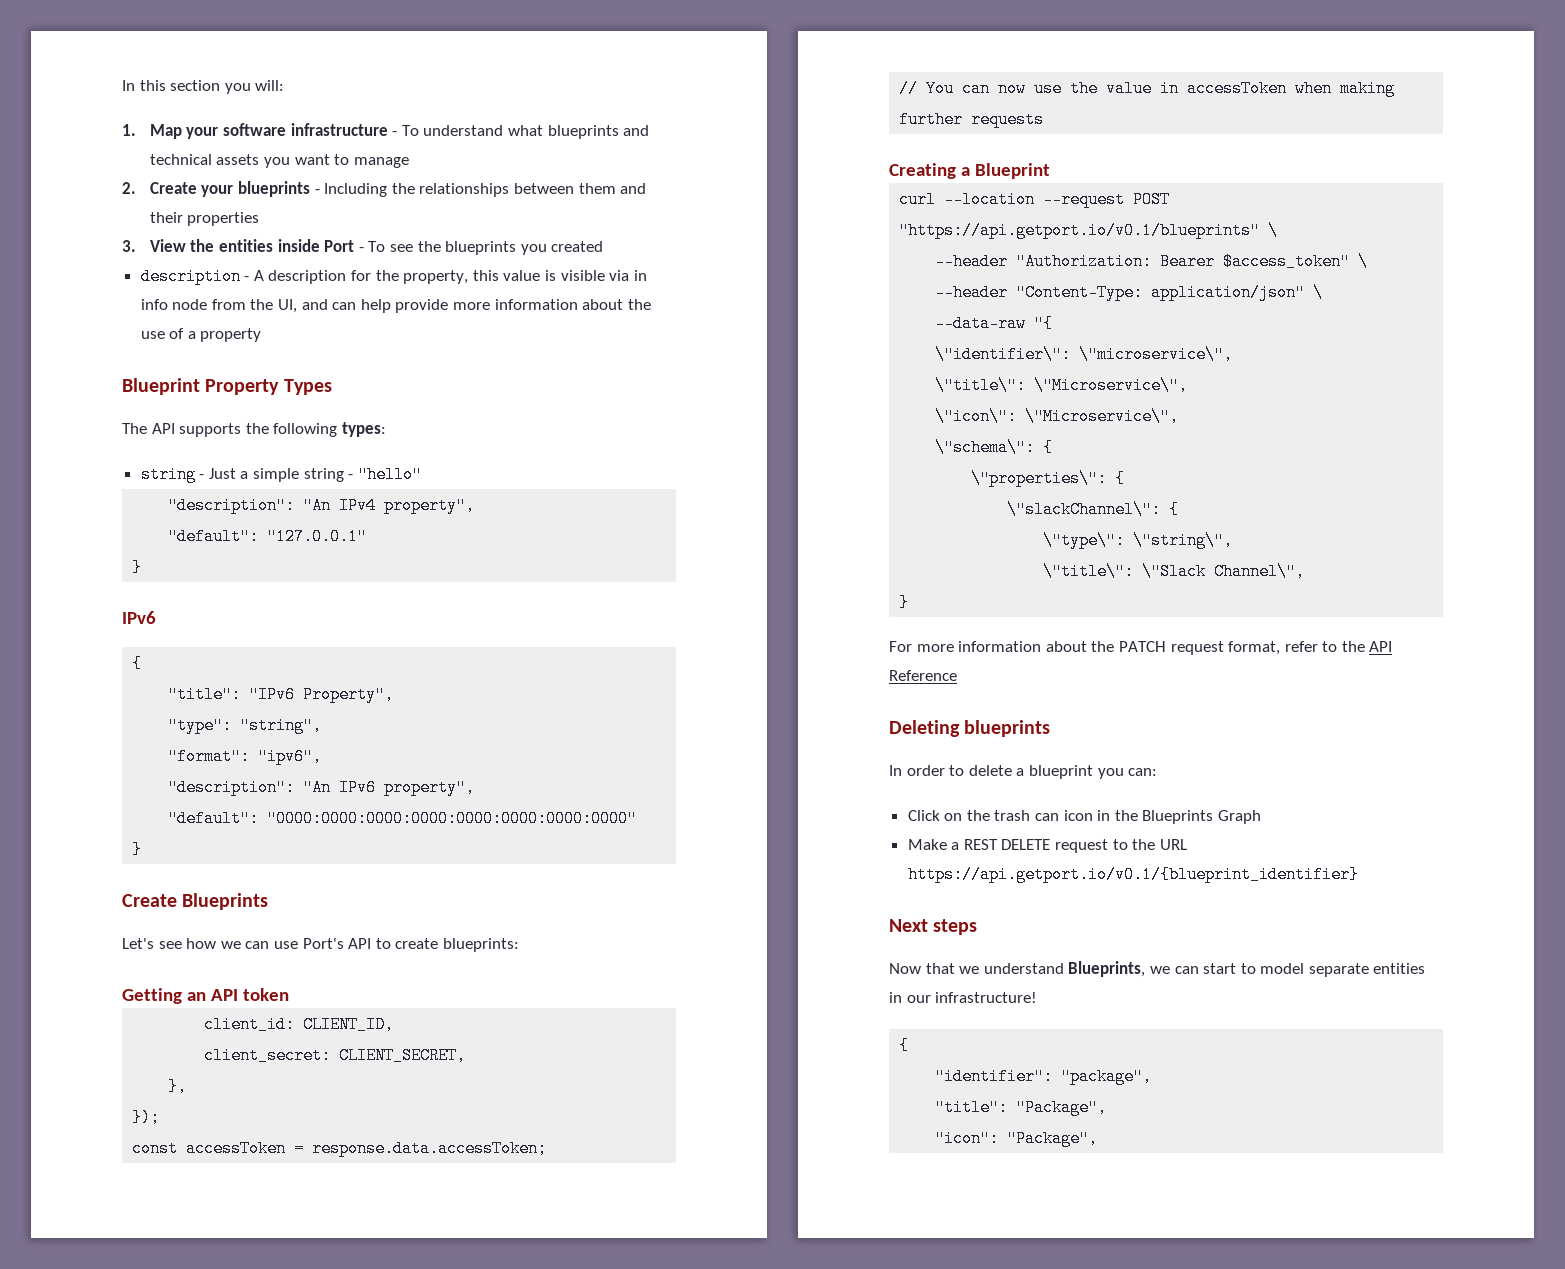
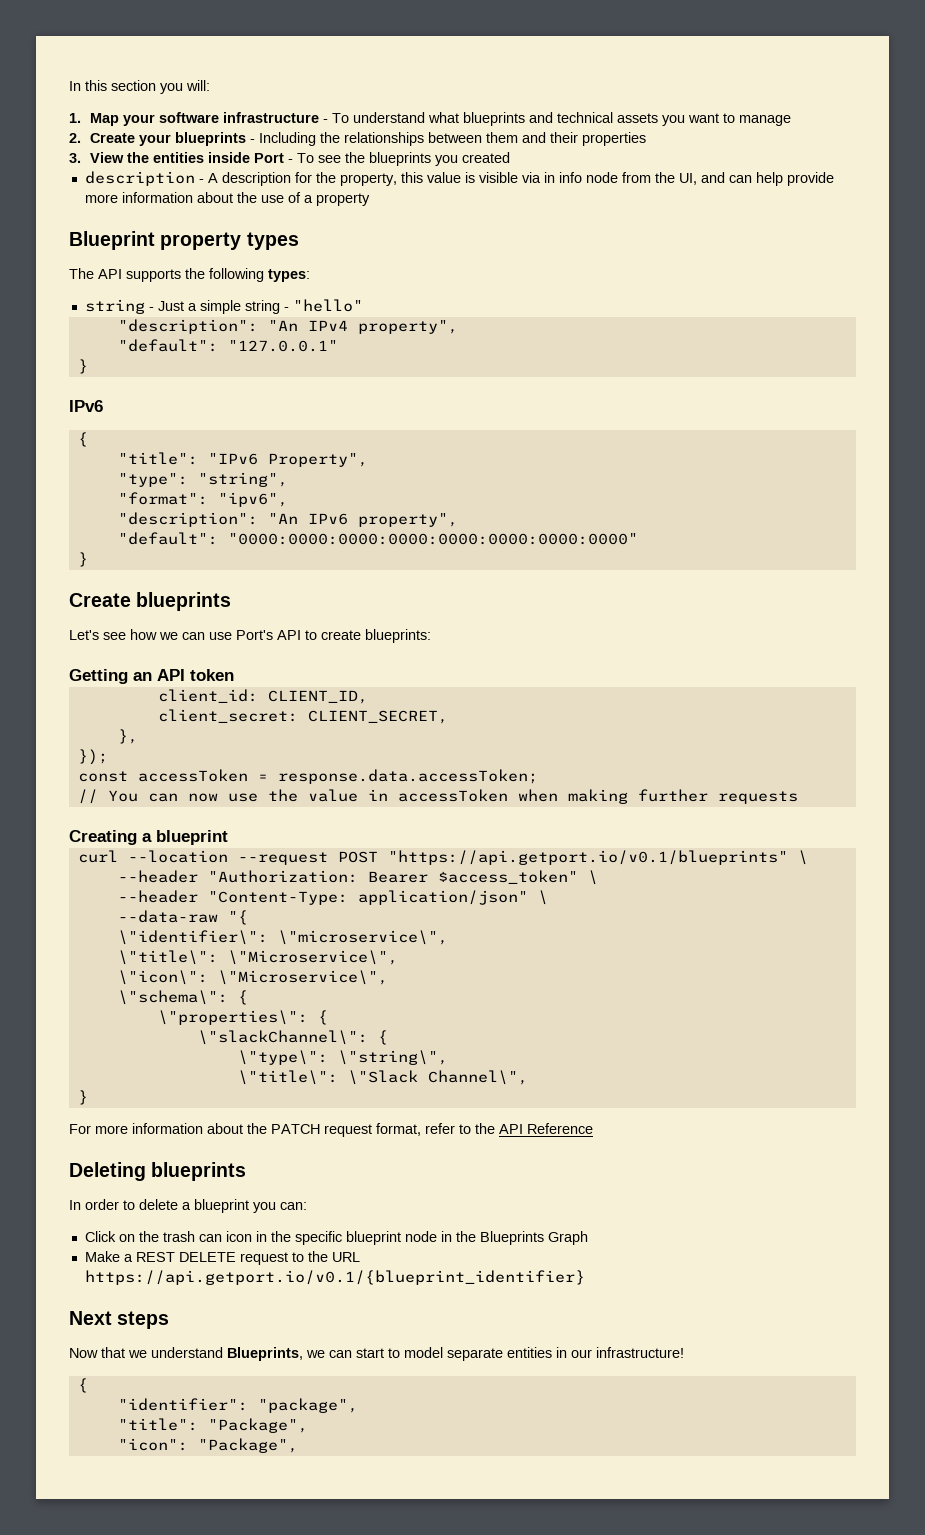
- Blueprint Property Types
+ Blueprint property types
- Create Blueprints
+ Create blueprints
- Creating a Blueprint
+ Creating a blueprint
- Click on the trash can icon in the Blueprints Graph
+ Click on the trash can icon in the specific blueprint node in the Blueprints Graph

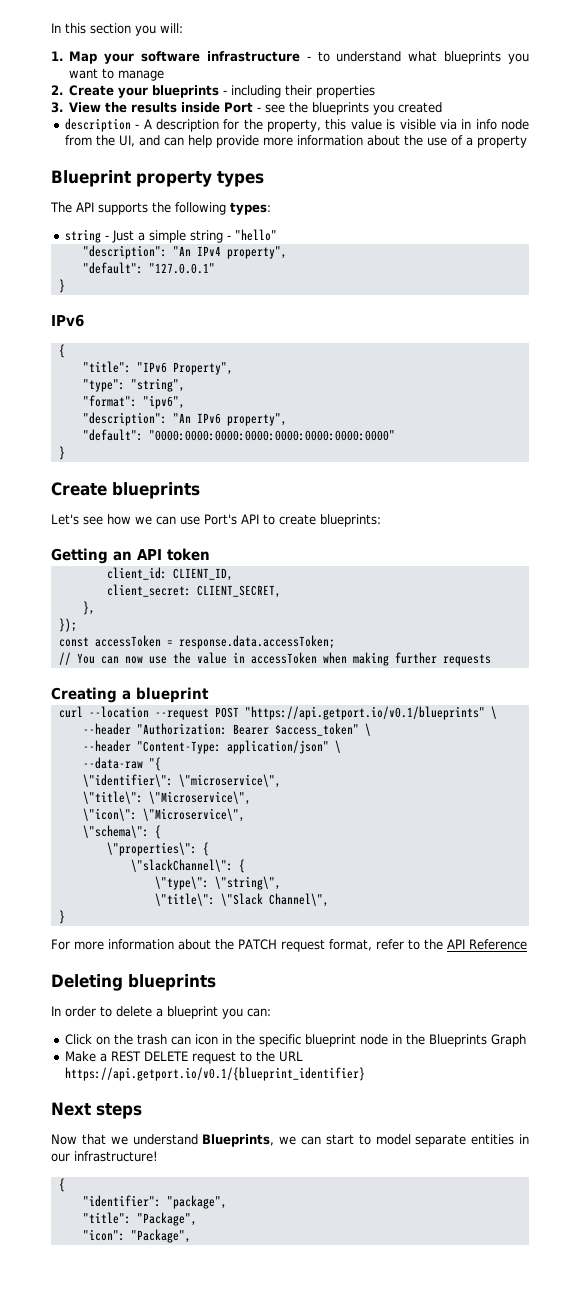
- 1. Map your software infrastructure - To understand what blueprints and technical assets you want to manage
+ 1. Map your software infrastructure - to understand what blueprints you want to manage
- 2. Create your blueprints - Including the relationships between them and their properties
+ 2. Create your blueprints - including their properties
- 3. View the entities inside Port - To see the blueprints you created
+ 3. View the results inside Port - see the blueprints you created

